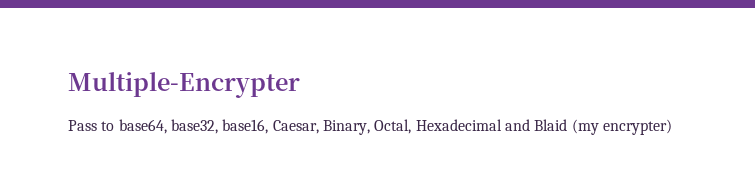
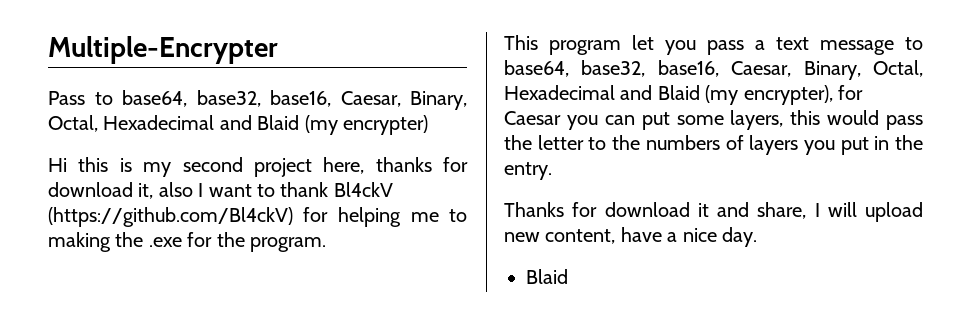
+ Hi this is my second project here, thanks for download it, also I want to thank Bl4ckV (https://github.com/Bl4ckV) for helping me to making the .exe for the program.
+ This program let you pass a text message to base64, base32, base16, Caesar, Binary, Octal, Hexadecimal and Blaid (my encrypter), for Caesar you can put some layers, this would pass the letter to the numbers of layers you put in the entry.
+ Thanks for download it and share, I will upload new content, have a nice day.
+ Blaid

